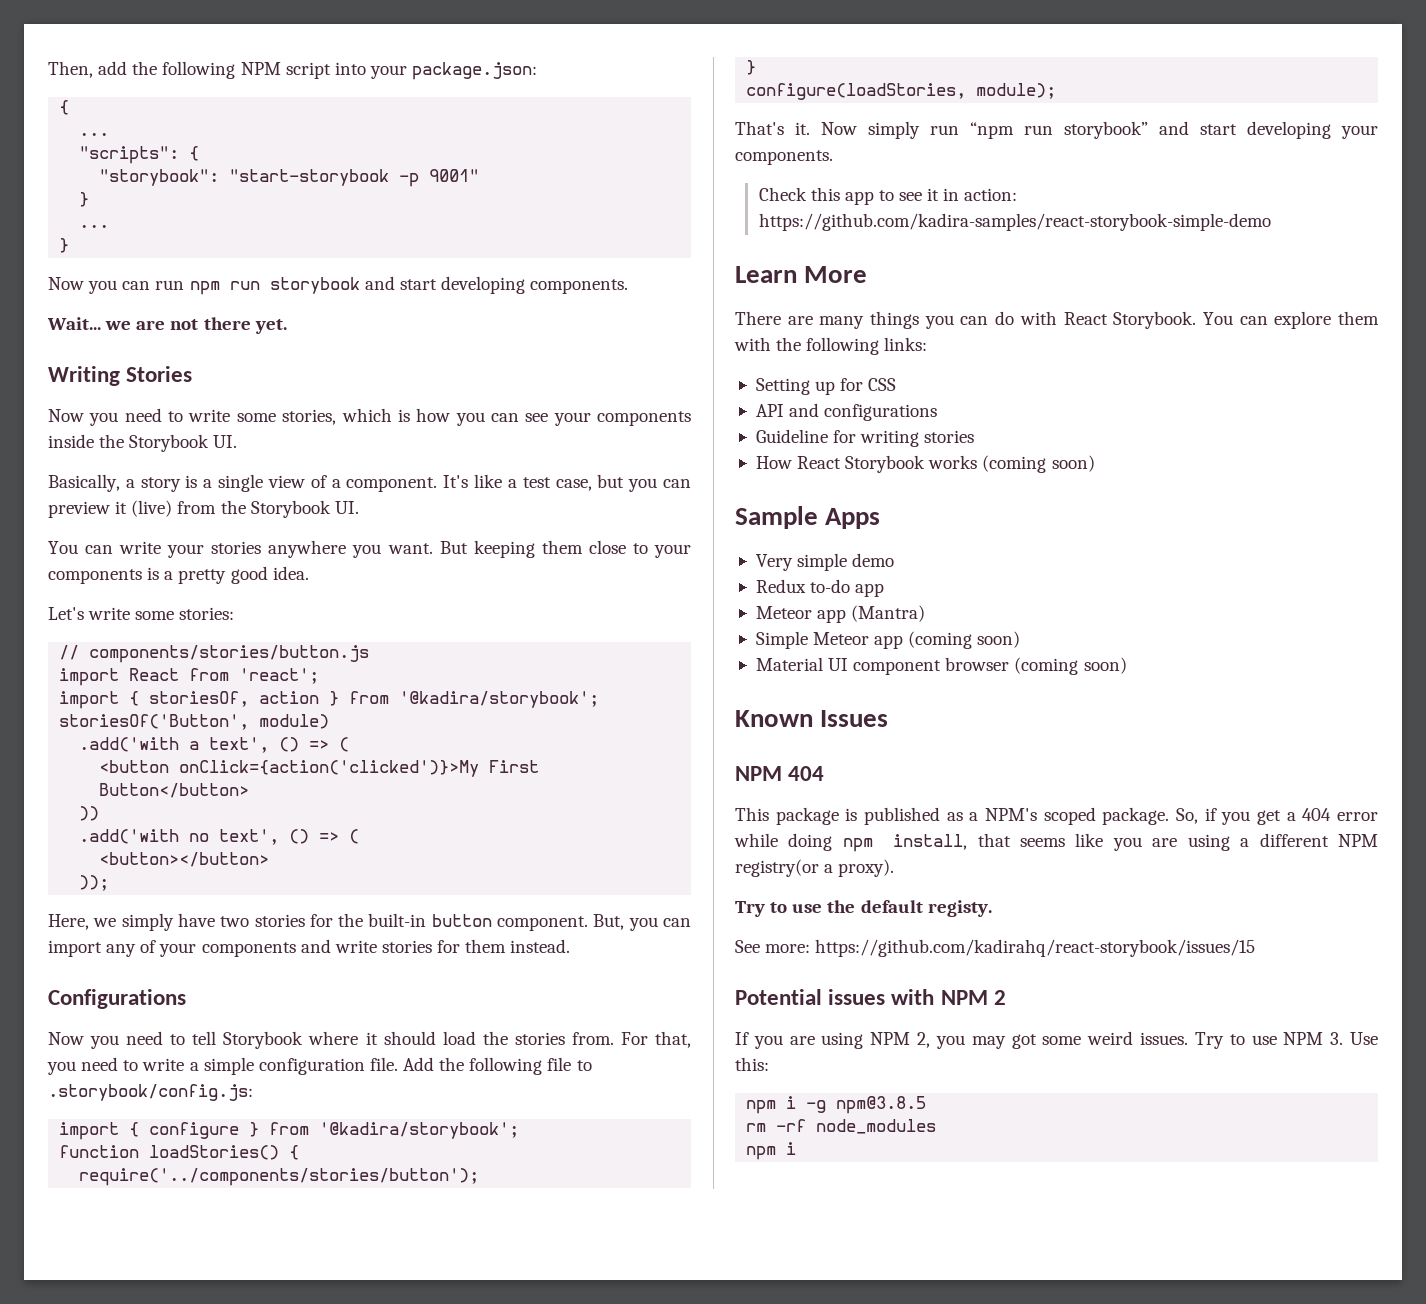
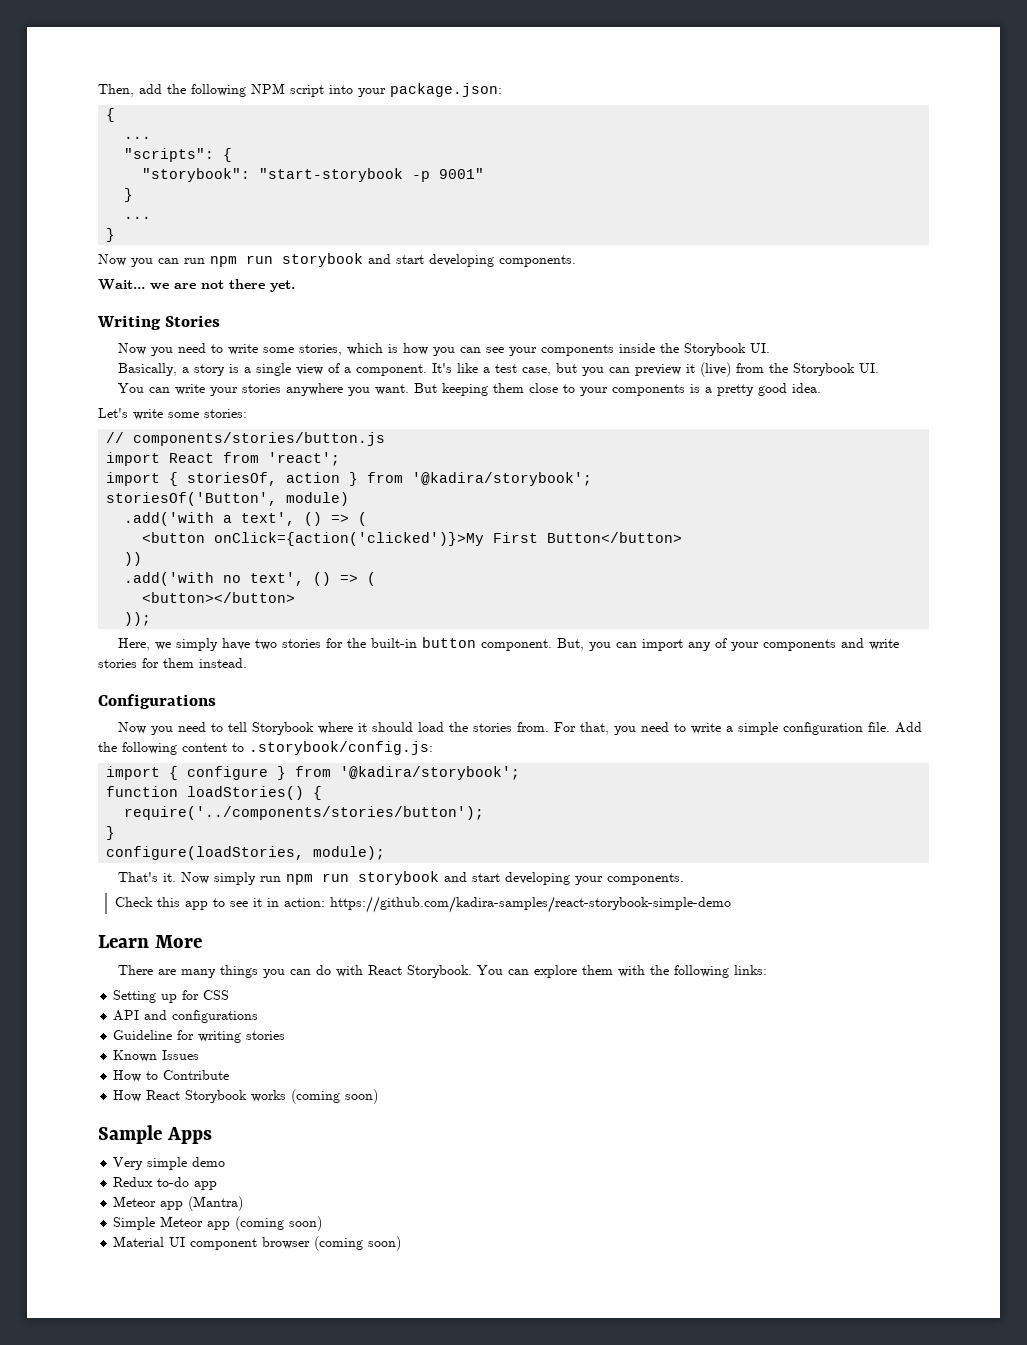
- Add the following file to .storybook/config.js:
+ Add the following content to .storybook/config.js:
- Now simply run “npm run storybook” and start developing your components.
+ Now simply run npm run storybook and start developing your components.
+ Known Issues
+ How to Contribute
- Known Issues
- NPM 404
- This package is published as a NPM's scoped package. So, if you get a 404 error while doing npm install, that seems like you are using a different NPM registry(or a proxy).
- Try to use the default registy.
- See more: https://github.com/kadirahq/react-storybook/issues/15
- Potential issues with NPM 2
- If you are using NPM 2, you may got some weird issues. Try to use NPM 3. Use this:
- npm i -g npm@3.8.5
- rm -rf node_modules
- npm i

